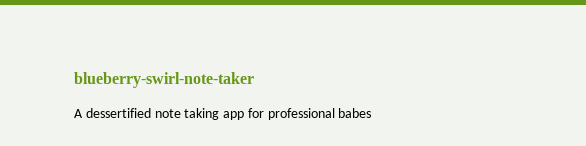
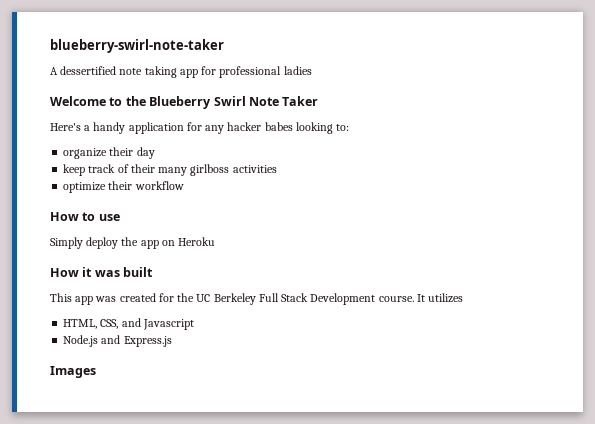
- A dessertified note taking app for professional babes
+ A dessertified note taking app for professional ladies
+ Welcome to the Blueberry Swirl Note Taker
+ Here's a handy application for any hacker babes looking to:
+ organize their day
+ keep track of their many girlboss activities
+ optimize their workflow
+ How to use
+ Simply deploy the app on Heroku
+ How it was built
+ This app was created for the UC Berkeley Full Stack Development course. It utilizes
+ HTML, CSS, and Javascript
+ Node.js and Express.js
+ Images

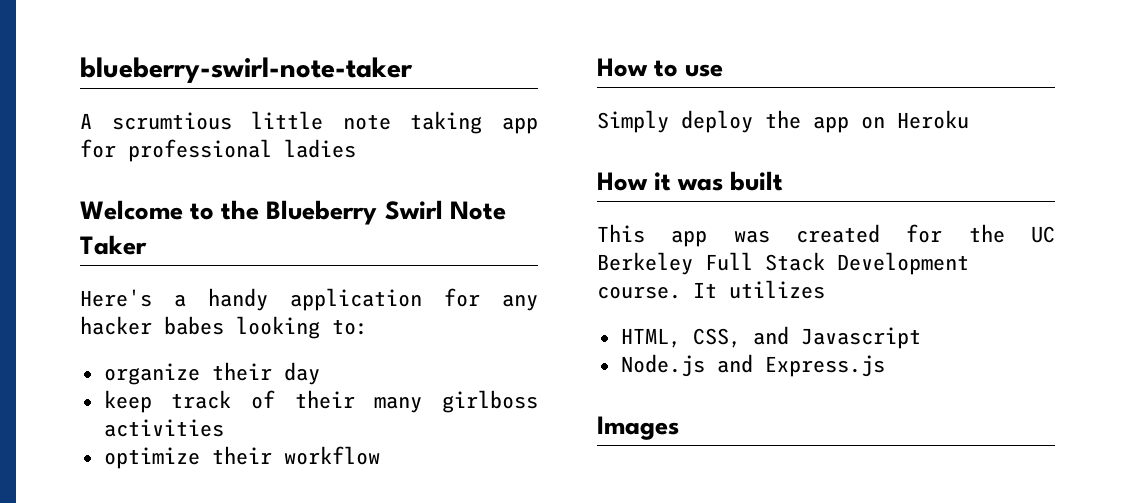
- A dessertified note taking app for professional ladies
+ A scrumtious little note taking app for professional ladies

